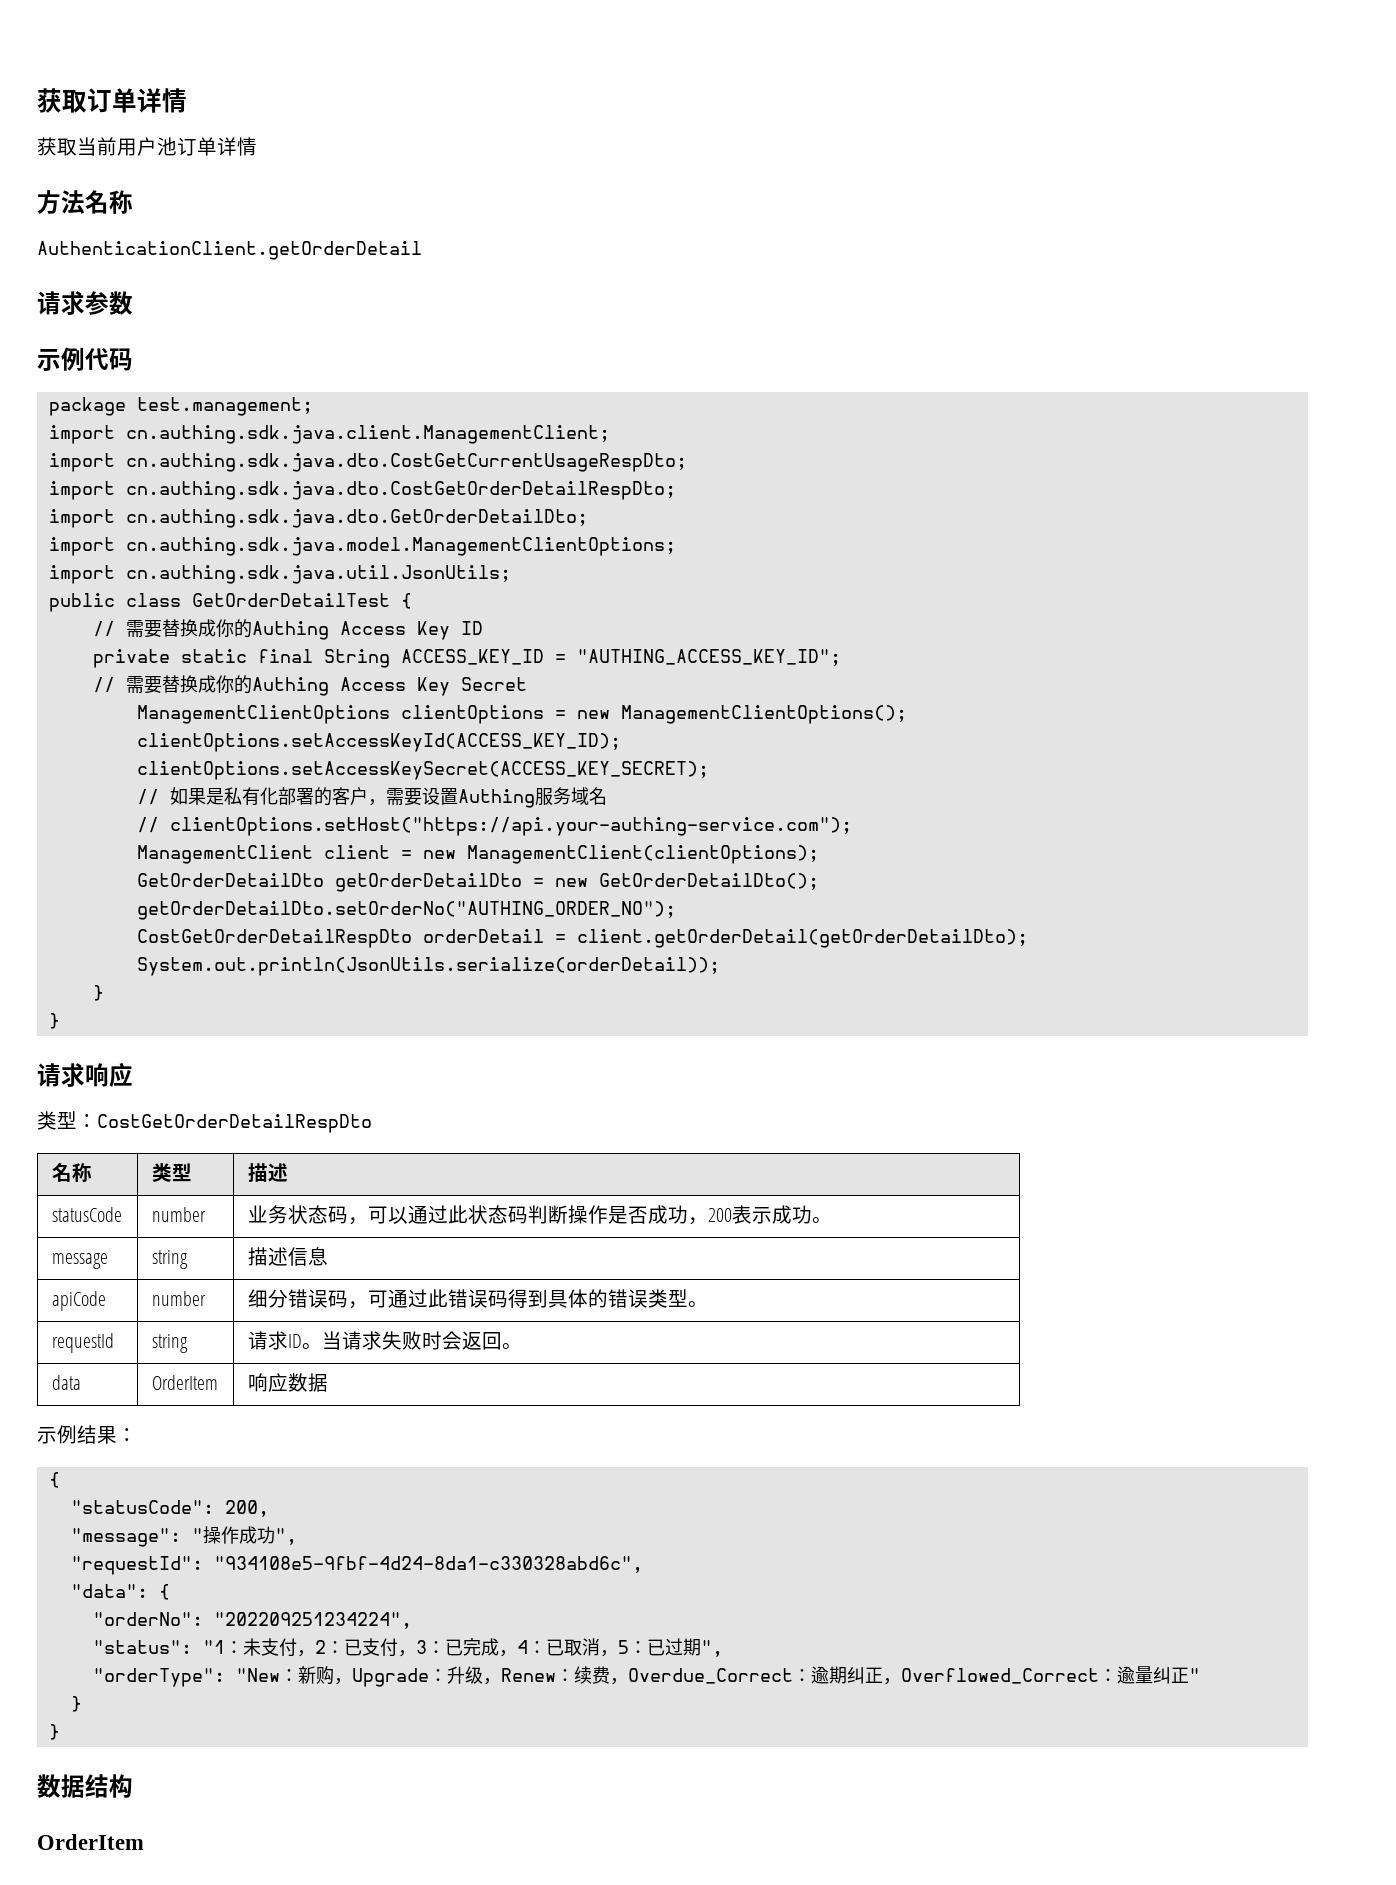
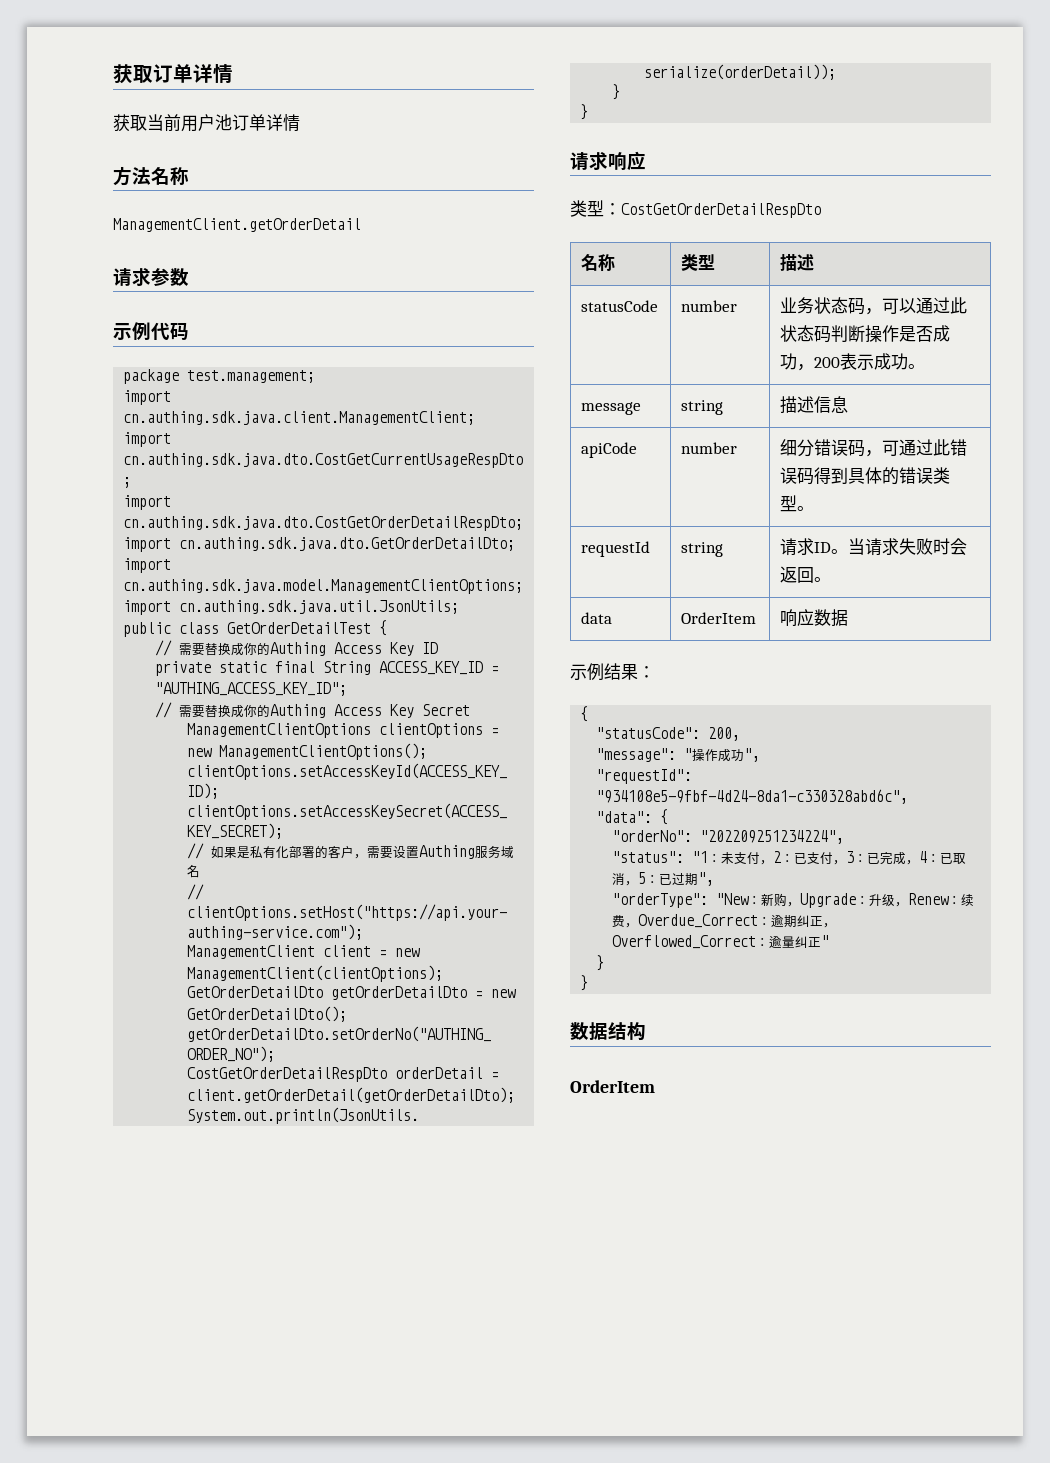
- AuthenticationClient.getOrderDetail
+ ManagementClient.getOrderDetail

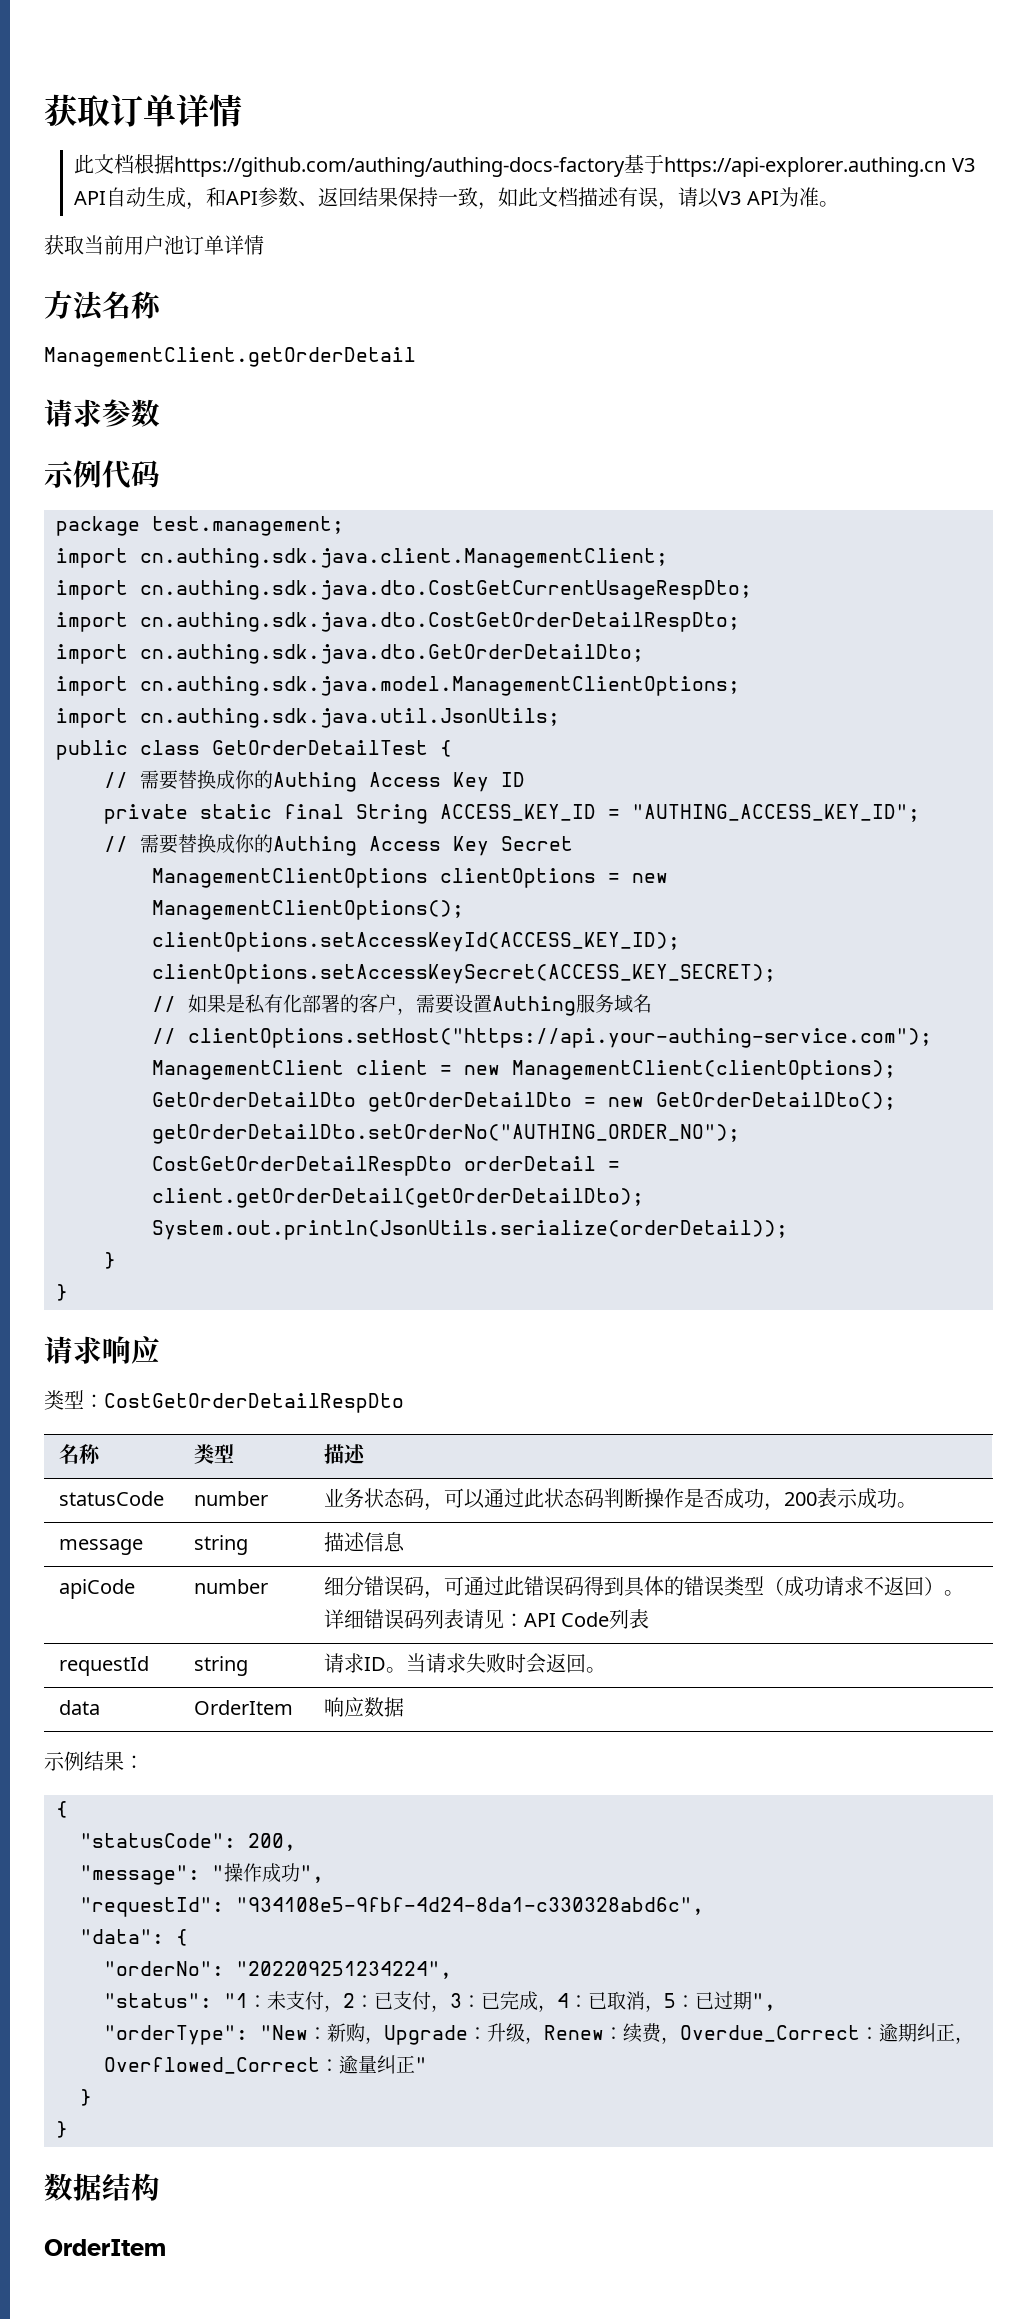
+ 此文档根据https://github.com/authing/authing-docs-factory基于https://api-explorer.authing.cn V3 API自动生成，和API参数、返回结果保持一致，如此文档描述有误，请以V3 API为准。
- apiCode | number | 细分错误码，可通过此错误码得到具体的错误类型。
+ apiCode | number | 细分错误码，可通过此错误码得到具体的错误类型（成功请求不返回）。详细错误码列表请见：API Code列表

